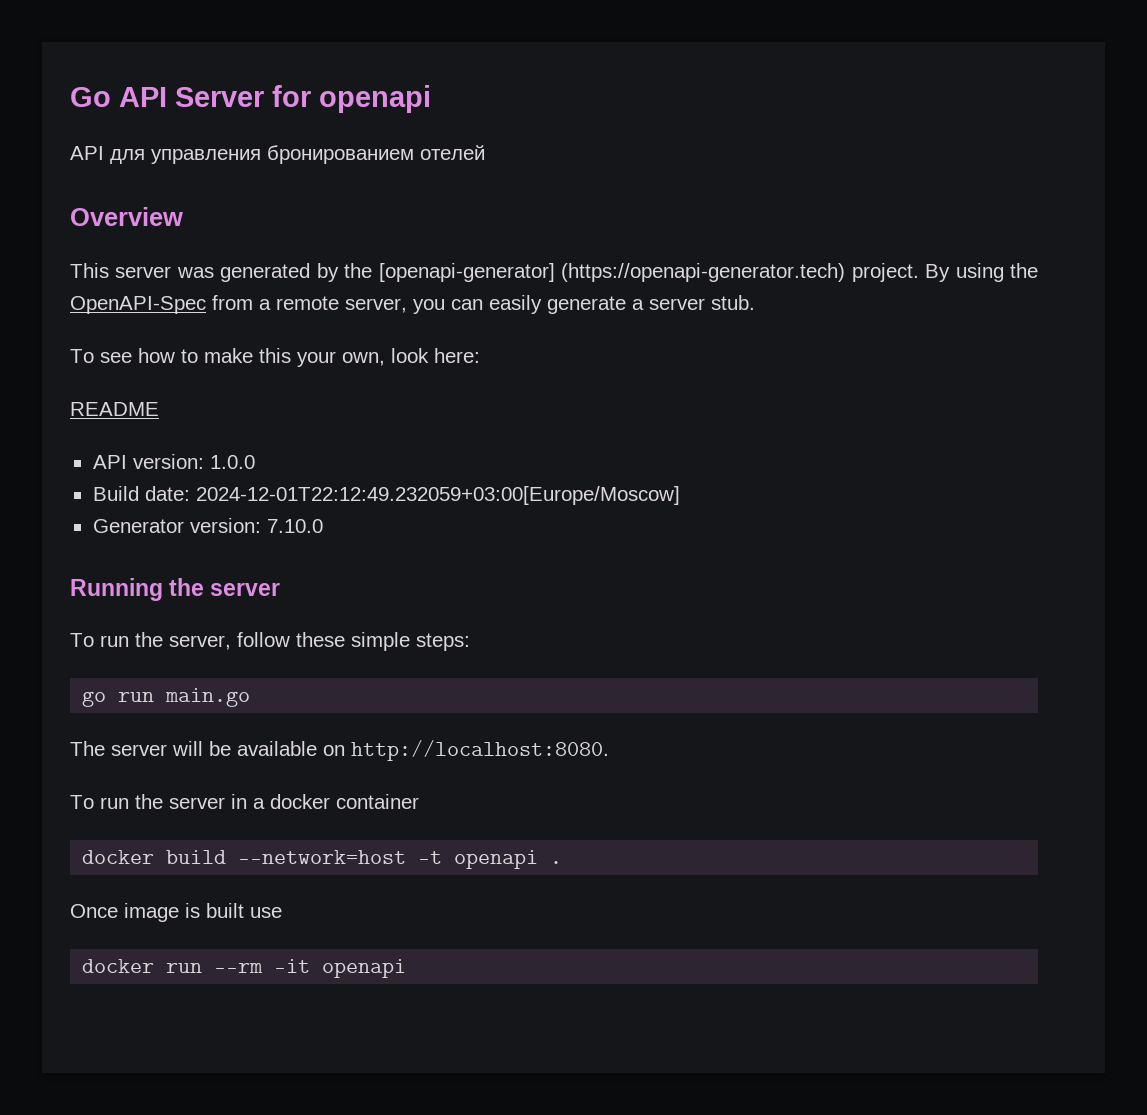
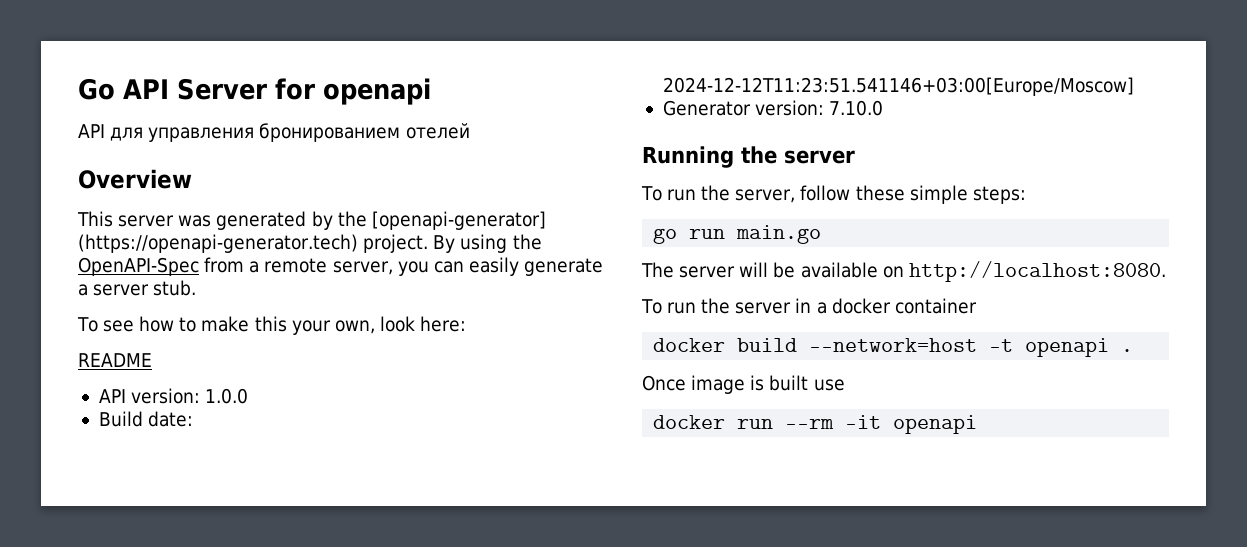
- Build date: 2024-12-01T22:12:49.232059+03:00[Europe/Moscow]
+ Build date: 2024-12-12T11:23:51.541146+03:00[Europe/Moscow]

